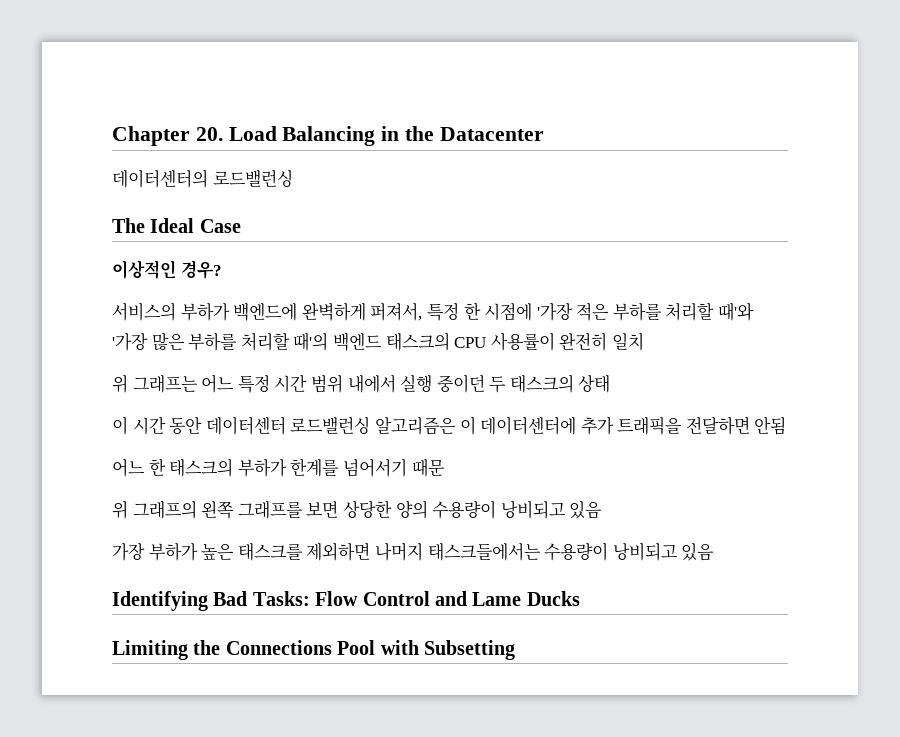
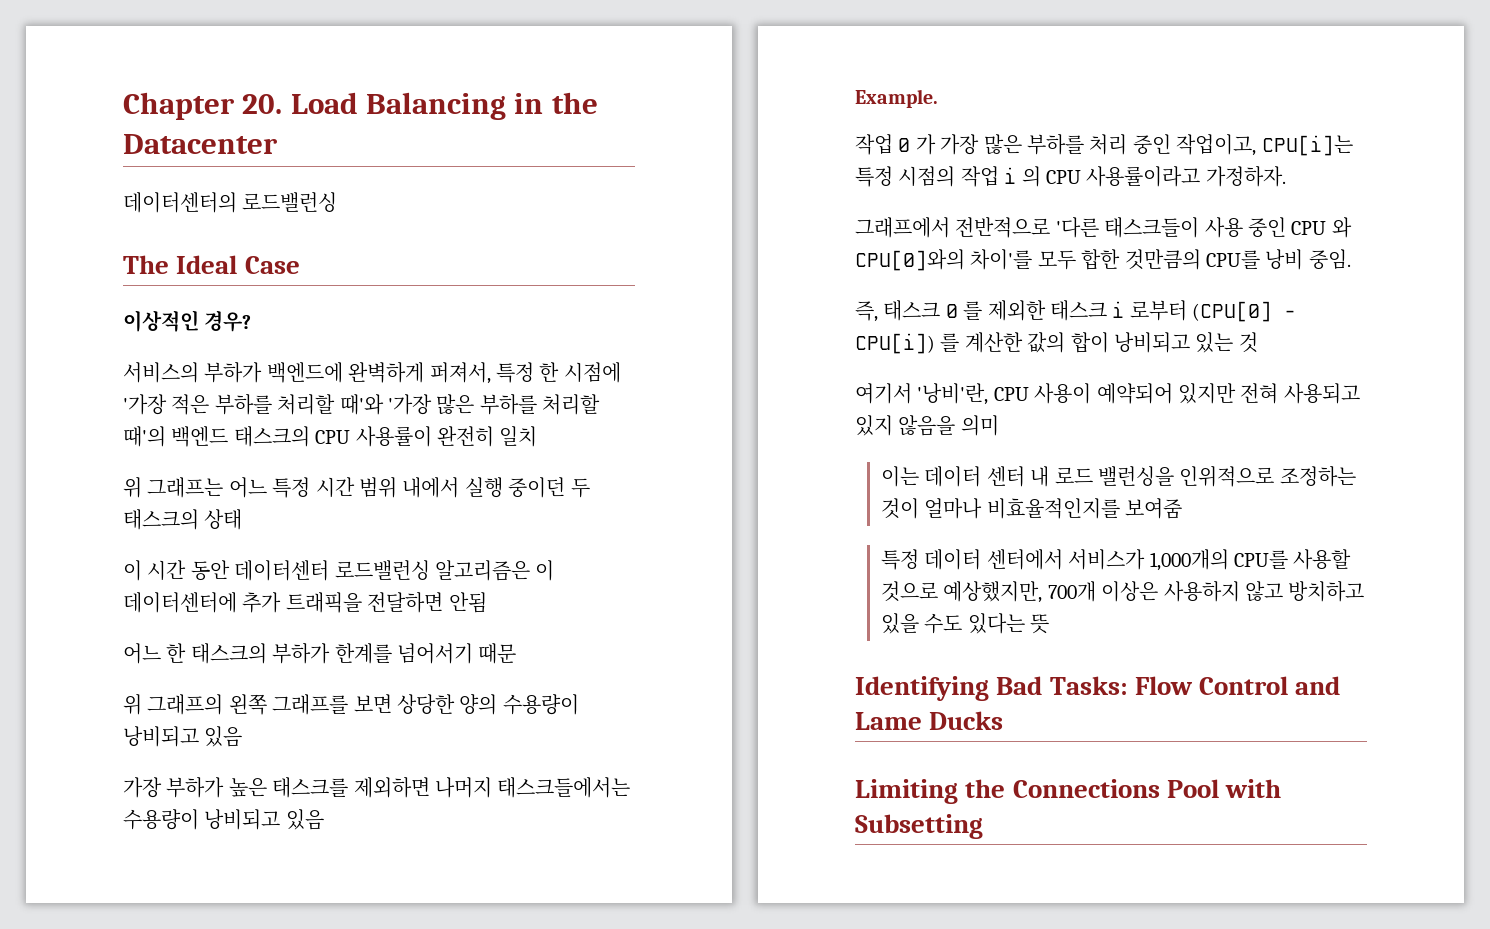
+ Example.
+ 작업 0 가 가장 많은 부하를 처리 중인 작업이고, CPU[i]는 특정 시점의 작업 i 의 CPU 사용률이라고 가정하자.
+ 그래프에서 전반적으로 '다른 태스크들이 사용 중인 CPU 와 CPU[0]와의 차이'를 모두 합한 것만큼의 CPU를 낭비 중임.
+ 즉, 태스크 0 를 제외한 태스크 i 로부터 (CPU[0] - CPU[i]) 를 계산한 값의 합이 낭비되고 있는 것
+ 여기서 '낭비'란, CPU 사용이 예약되어 있지만 전혀 사용되고 있지 않음을 의미
+ 이는 데이터 센터 내 로드 밸런싱을 인위적으로 조정하는 것이 얼마나 비효율적인지를 보여줌
+ 특정 데이터 센터에서 서비스가 1,000개의 CPU를 사용할 것으로 예상했지만, 700개 이상은 사용하지 않고 방치하고 있을 수도 있다는 뜻

